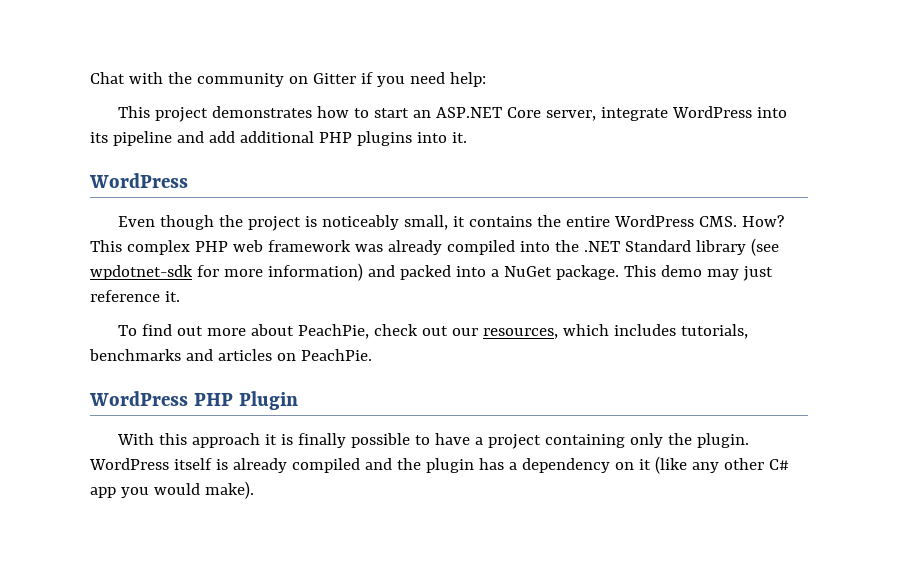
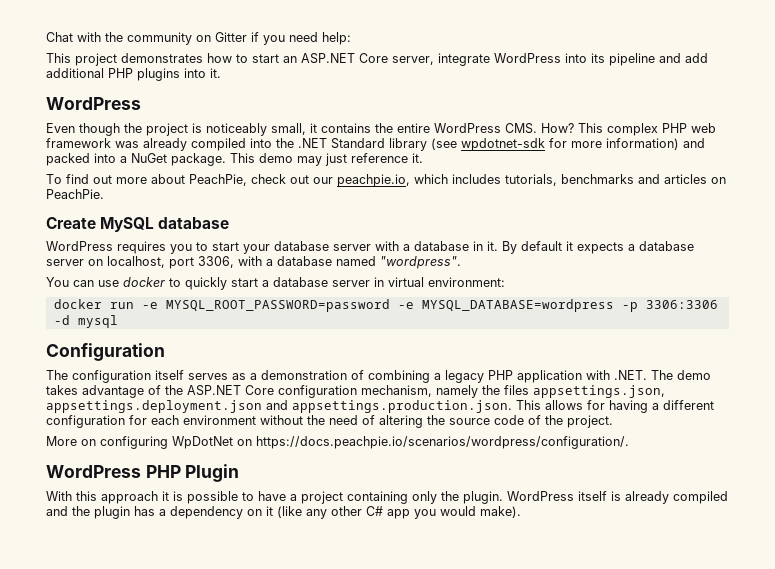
- To find out more about PeachPie, check out our resources, which includes tutorials, benchmarks and articles on PeachPie.
+ To find out more about PeachPie, check out our peachpie.io, which includes tutorials, benchmarks and articles on PeachPie.
+ Create MySQL database
+ WordPress requires you to start your database server with a database in it. By default it expects a database server on localhost, port 3306, with a database named "wordpress".
+ You can use docker to quickly start a database server in virtual environment:
+ docker run -e MYSQL_ROOT_PASSWORD=password -e MYSQL_DATABASE=wordpress -p 3306:3306 -d mysql
+ Configuration
+ The configuration itself serves as a demonstration of combining a legacy PHP application with .NET. The demo takes advantage of the ASP.NET Core configuration mechanism, namely the files appsettings.json, appsettings.deployment.json and appsettings.production.json. This allows for having a different configuration for each environment without the need of altering the source code of the project.
+ More on configuring WpDotNet on https://docs.peachpie.io/scenarios/wordpress/configuration/.
- With this approach it is finally possible to have a project containing only the plugin.
+ With this approach it is possible to have a project containing only the plugin.

